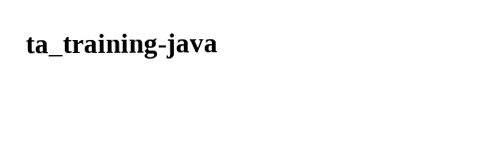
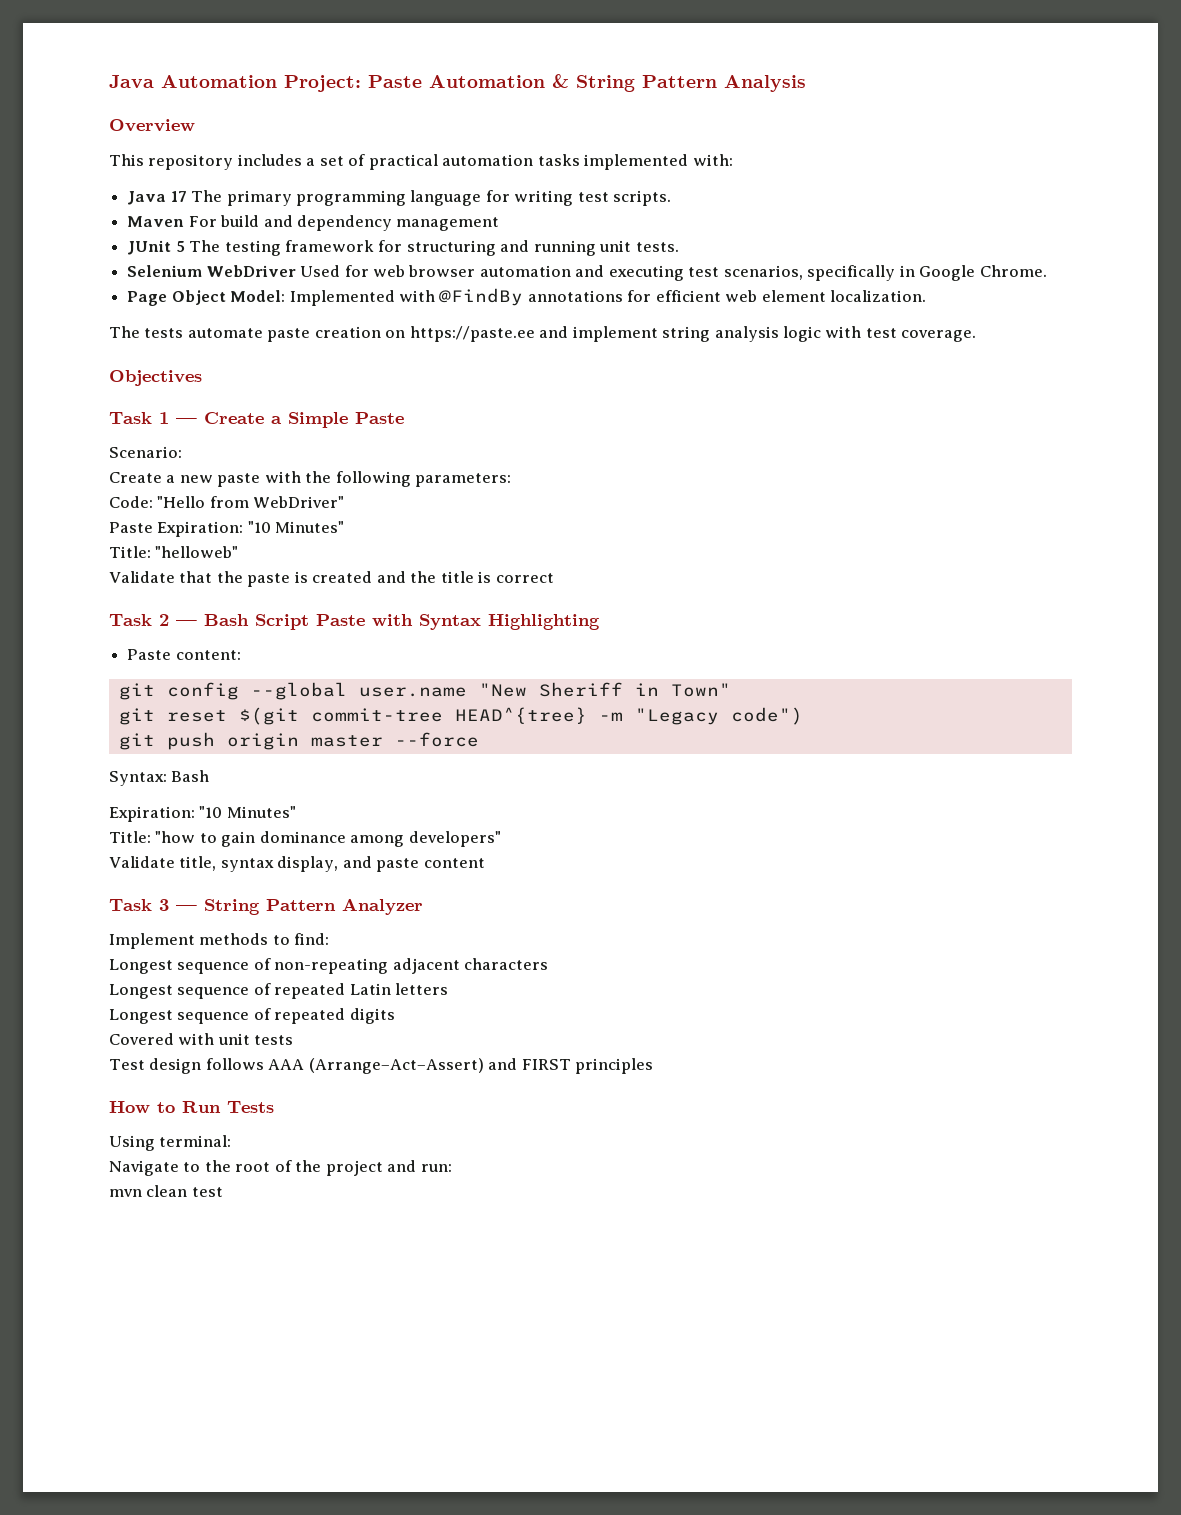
- ta_training-java
+ Java Automation Project: Paste Automation & String Pattern Analysis
+ Overview
+ This repository includes a set of practical automation tasks implemented with:
+ Java 17 The primary programming language for writing test scripts.
+ Maven For build and dependency management
+ JUnit 5 The testing framework for structuring and running unit tests.
+ Selenium WebDriver Used for web browser automation and executing test scenarios, specifically in Google Chrome.
+ Page Object Model: Implemented with @FindBy annotations for efficient web element localization.
+ The tests automate paste creation on https://paste.ee and implement string analysis logic with test coverage.
+ Objectives
+ Task 1 — Create a Simple Paste
+ Scenario:
+ Create a new paste with the following parameters:
+ Code: "Hello from WebDriver"
+ Paste Expiration: "10 Minutes"
+ Title: "helloweb"
+ Validate that the paste is created and the title is correct
+ Task 2 — Bash Script Paste with Syntax Highlighting
+ Paste content:
+ git config --global user.name "New Sheriff in Town"
+ git reset $(git commit-tree HEAD^{tree} -m "Legacy code")
+ git push origin master --force
+ Syntax: Bash
+ Expiration: "10 Minutes"
+ Title: "how to gain dominance among developers"
+ Validate title, syntax display, and paste content
+ Task 3 — String Pattern Analyzer
+ Implement methods to find:
+ Longest sequence of non-repeating adjacent characters
+ Longest sequence of repeated Latin letters
+ Longest sequence of repeated digits
+ Covered with unit tests
+ Test design follows AAA (Arrange–Act–Assert) and FIRST principles
+ How to Run Tests
+ Using terminal:
+ Navigate to the root of the project and run:
+ mvn clean test

